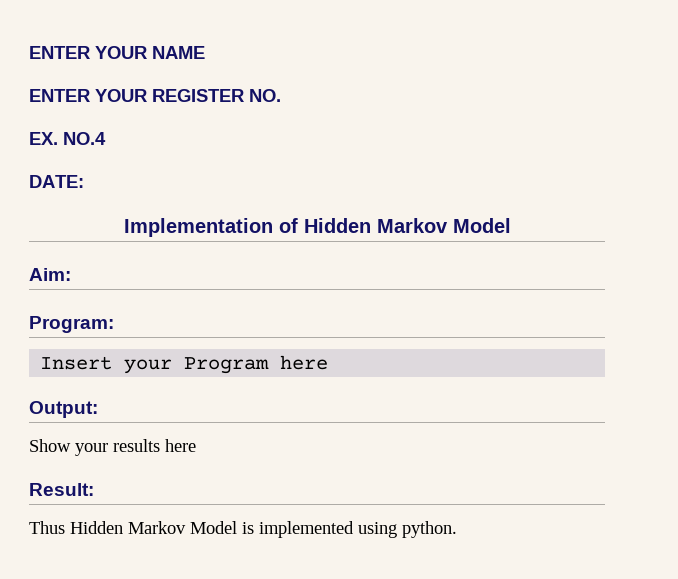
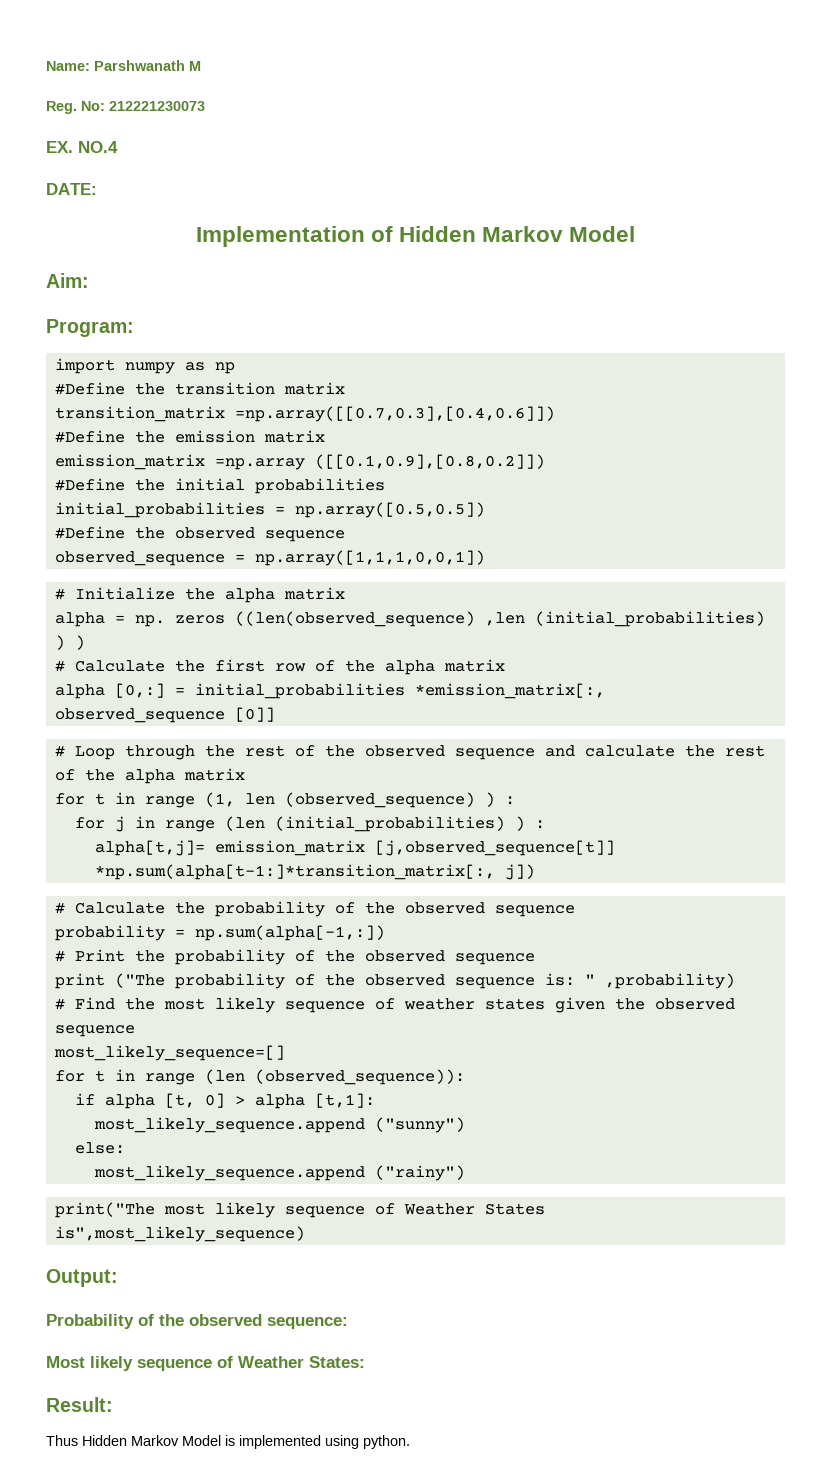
- ENTER YOUR NAME
- ENTER YOUR REGISTER NO.
+ Name: Parshwanath M
+ Reg. No: 212221230073
- Insert your Program here
+ import numpy as np
+ #Define the transition matrix
+ transition_matrix =np.array([[0.7,0.3],[0.4,0.6]])
+ #Define the emission matrix
+ emission_matrix =np.array ([[0.1,0.9],[0.8,0.2]])
+ #Define the initial probabilities
+ initial_probabilities = np.array([0.5,0.5])
+ #Define the observed sequence
+ observed_sequence = np.array([1,1,1,0,0,1])
+ # Initialize the alpha matrix
+ alpha = np. zeros ((len(observed_sequence) ,len (initial_probabilities) ) )
+ # Calculate the first row of the alpha matrix
+ alpha [0,:] = initial_probabilities *emission_matrix[:, observed_sequence [0]]
+ # Loop through the rest of the observed sequence and calculate the rest of the alpha matrix
+ for t in range (1, len (observed_sequence) ) :
+ for j in range (len (initial_probabilities) ) :
+ alpha[t,j]= emission_matrix [j,observed_sequence[t]] *np.sum(alpha[t-1:]*transition_matrix[:, j])
+ # Calculate the probability of the observed sequence
+ probability = np.sum(alpha[-1,:])
+ # Print the probability of the observed sequence
+ print ("The probability of the observed sequence is: " ,probability)
+ # Find the most likely sequence of weather states given the observed sequence
+ most_likely_sequence=[]
+ for t in range (len (observed_sequence)):
+ if alpha [t, 0] > alpha [t,1]:
+ most_likely_sequence.append ("sunny")
+ else:
+ most_likely_sequence.append ("rainy")
+ print("The most likely sequence of Weather States is",most_likely_sequence)
  Output:
- Show your results here
+ Probability of the observed sequence:
+ Most likely sequence of Weather States:

